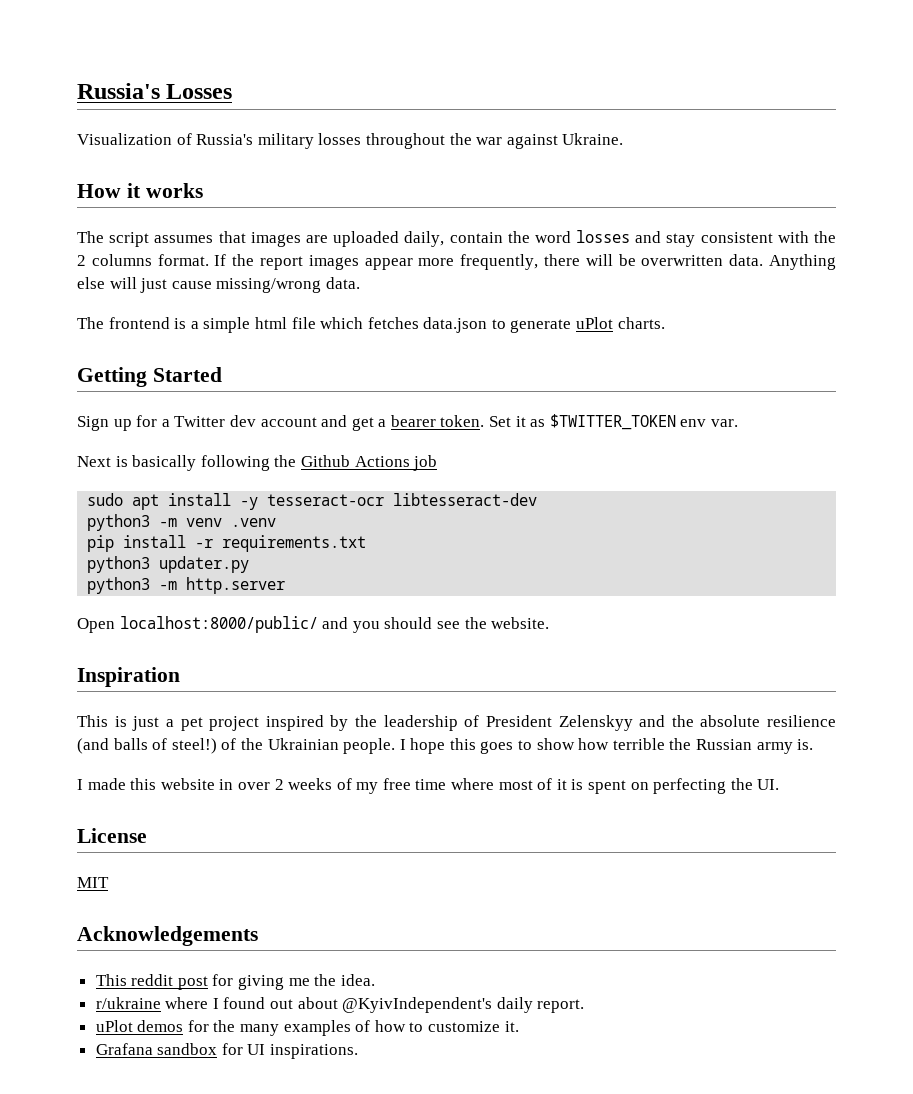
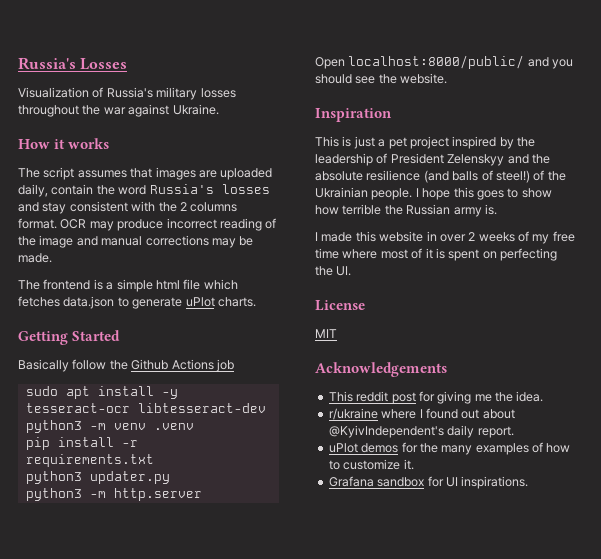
- The script assumes that images are uploaded daily, contain the word losses and stay consistent with the 2 columns format.
+ The script assumes that images are uploaded daily, contain the word Russia's losses and stay consistent with the 2 columns format.
- If the report images appear more frequently, there will be overwritten data. Anything else will just cause missing/wrong data.
+ OCR may produce incorrect reading of the image and manual corrections may be made.
- Sign up for a Twitter dev account and get a bearer token. Set it as $TWITTER_TOKEN env var.
- Next is basically following the Github Actions job
+ Basically follow the Github Actions job

